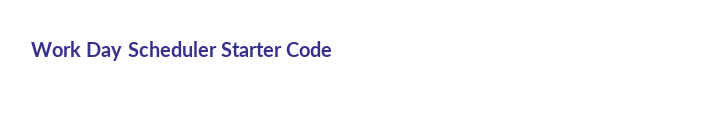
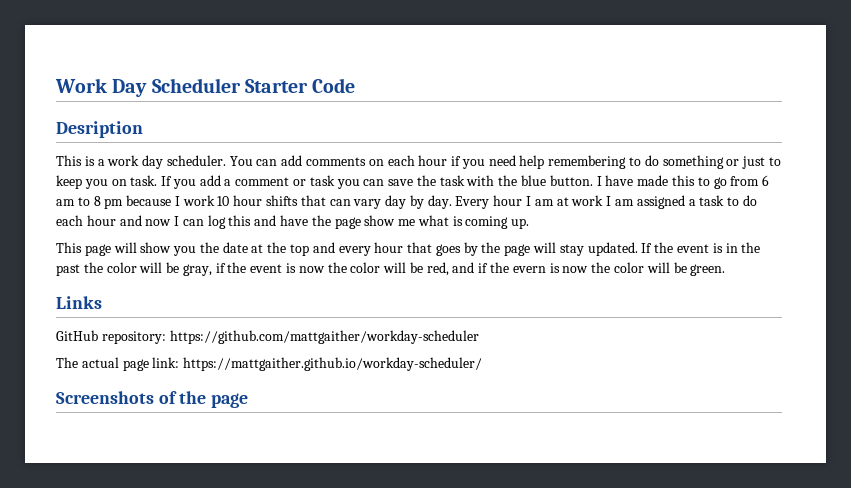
+ Desription
+ This is a work day scheduler. You can add comments on each hour if you need help remembering to do something or just to keep you on task. If you add a comment or task you can save the task with the blue button. I have made this to go from 6 am to 8 pm because I work 10 hour shifts that can vary day by day. Every hour I am at work I am assigned a task to do each hour and now I can log this and have the page show me what is coming up.
+ This page will show you the date at the top and every hour that goes by the page will stay updated. If the event is in the past the color will be gray, if the event is now the color will be red, and if the evern is now the color will be green.
+ Links
+ GitHub repository: https://github.com/mattgaither/workday-scheduler
+ The actual page link: https://mattgaither.github.io/workday-scheduler/
+ Screenshots of the page

